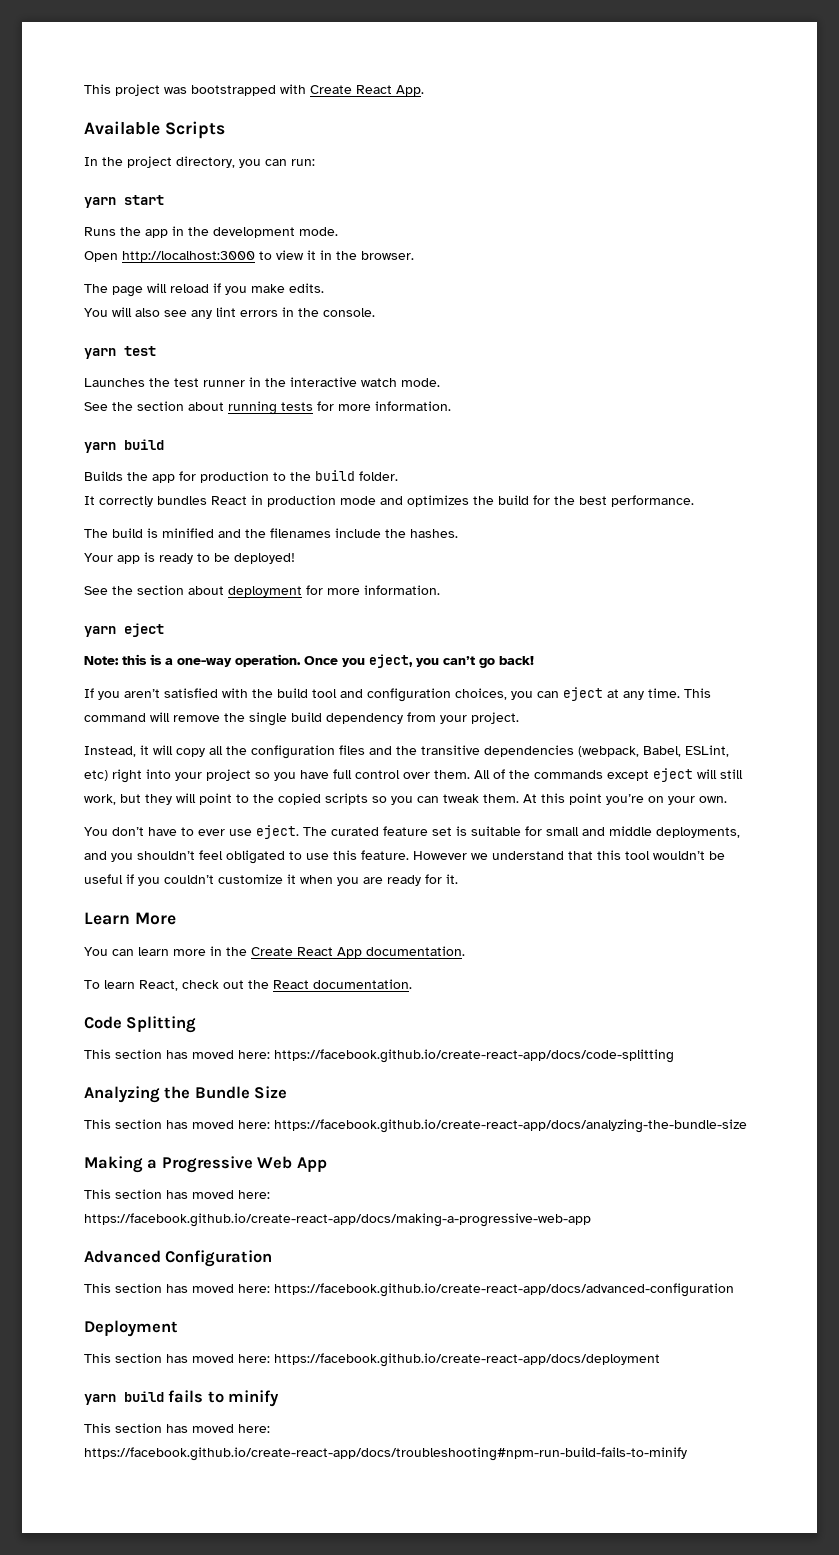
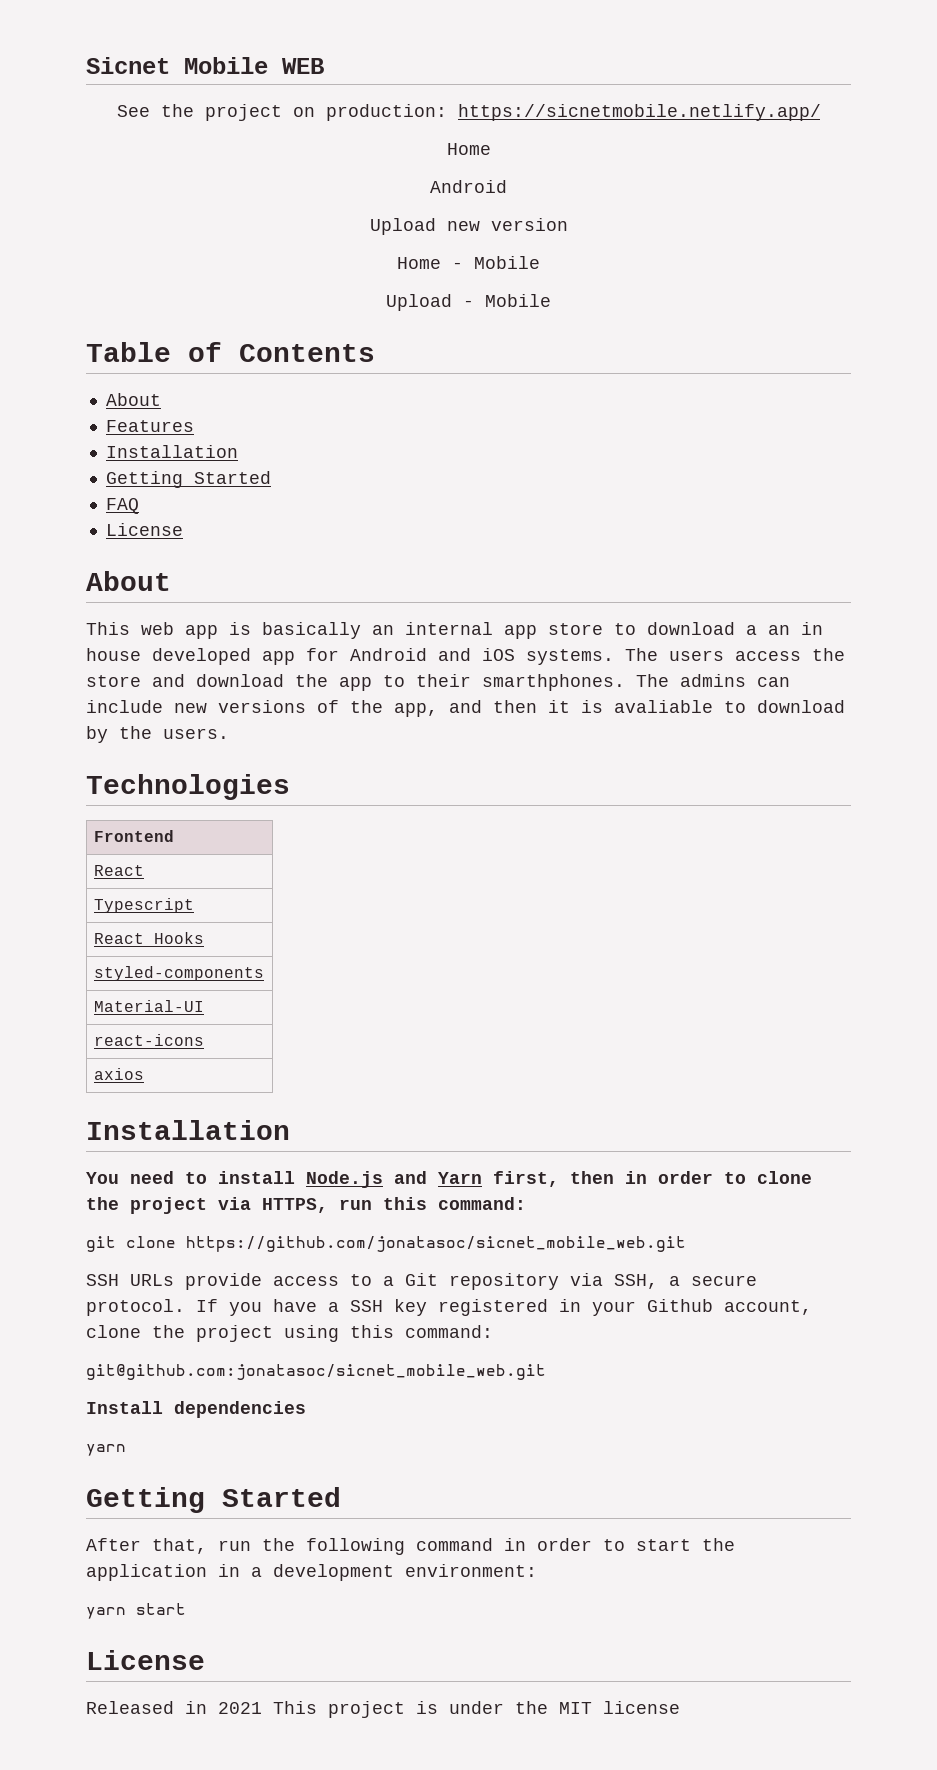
- This project was bootstrapped with Create React App.
- Available Scripts
- In the project directory, you can run:
+ Sicnet Mobile WEB
+ See the project on production: https://sicnetmobile.netlify.app/
+ Home
+ Android
+ Upload new version
+ Home - Mobile
+ Upload - Mobile
+ Table of Contents
+ About
+ Features
+ Installation
+ Getting Started
+ FAQ
+ License
+ About
+ This web app is basically an internal app store to download a an in house developed app for Android and iOS systems. The users access the store and download the app to their smarthphones. The admins can include new versions of the app, and then it is avaliable to download by the users.
+ Technologies
+ Frontend
+ React
+ Typescript
+ React Hooks
+ styled-components
+ Material-UI
+ react-icons
+ axios
+ Installation
+ You need to install Node.js and Yarn first, then in order to clone the project via HTTPS, run this command:
+ git clone https://github.com/jonatasoc/sicnet_mobile_web.git
+ SSH URLs provide access to a Git repository via SSH, a secure protocol. If you have a SSH key registered in your Github account, clone the project using this command:
+ git@github.com:jonatasoc/sicnet_mobile_web.git
+ Install dependencies
+ yarn
+ Getting Started
+ After that, run the following command in order to start the application in a development environment:
  yarn start
- Runs the app in the development mode.
- Open http://localhost:3000 to view it in the browser.
- The page will reload if you make edits.
- You will also see any lint errors in the console.
- yarn test
- Launches the test runner in the interactive watch mode.
- See the section about running tests for more information.
- yarn build
- Builds the app for production to the build folder.
- It correctly bundles React in production mode and optimizes the build for the best performance.
- The build is minified and the filenames include the hashes.
- Your app is ready to be deployed!
- See the section about deployment for more information.
- yarn eject
- Note: this is a one-way operation. Once you eject, you can’t go back!
- If you aren’t satisfied with the build tool and configuration choices, you can eject at any time. This command will remove the single build dependency from your project.
- Instead, it will copy all the configuration files and the transitive dependencies (webpack, Babel, ESLint, etc) right into your project so you have full control over them. All of the commands except eject will still work, but they will point to the copied scripts so you can tweak them. At this point you’re on your own.
- You don’t have to ever use eject. The curated feature set is suitable for small and middle deployments, and you shouldn’t feel obligated to use this feature. However we understand that this tool wouldn’t be useful if you couldn’t customize it when you are ready for it.
- Learn More
- You can learn more in the Create React App documentation.
- To learn React, check out the React documentation.
- Code Splitting
- This section has moved here: https://facebook.github.io/create-react-app/docs/code-splitting
- Analyzing the Bundle Size
- This section has moved here: https://facebook.github.io/create-react-app/docs/analyzing-the-bundle-size
- Making a Progressive Web App
- This section has moved here: https://facebook.github.io/create-react-app/docs/making-a-progressive-web-app
- Advanced Configuration
- This section has moved here: https://facebook.github.io/create-react-app/docs/advanced-configuration
- Deployment
- This section has moved here: https://facebook.github.io/create-react-app/docs/deployment
- yarn build fails to minify
- This section has moved here: https://facebook.github.io/create-react-app/docs/troubleshooting#npm-run-build-fails-to-minify
+ License
+ Released in 2021 This project is under the MIT license

